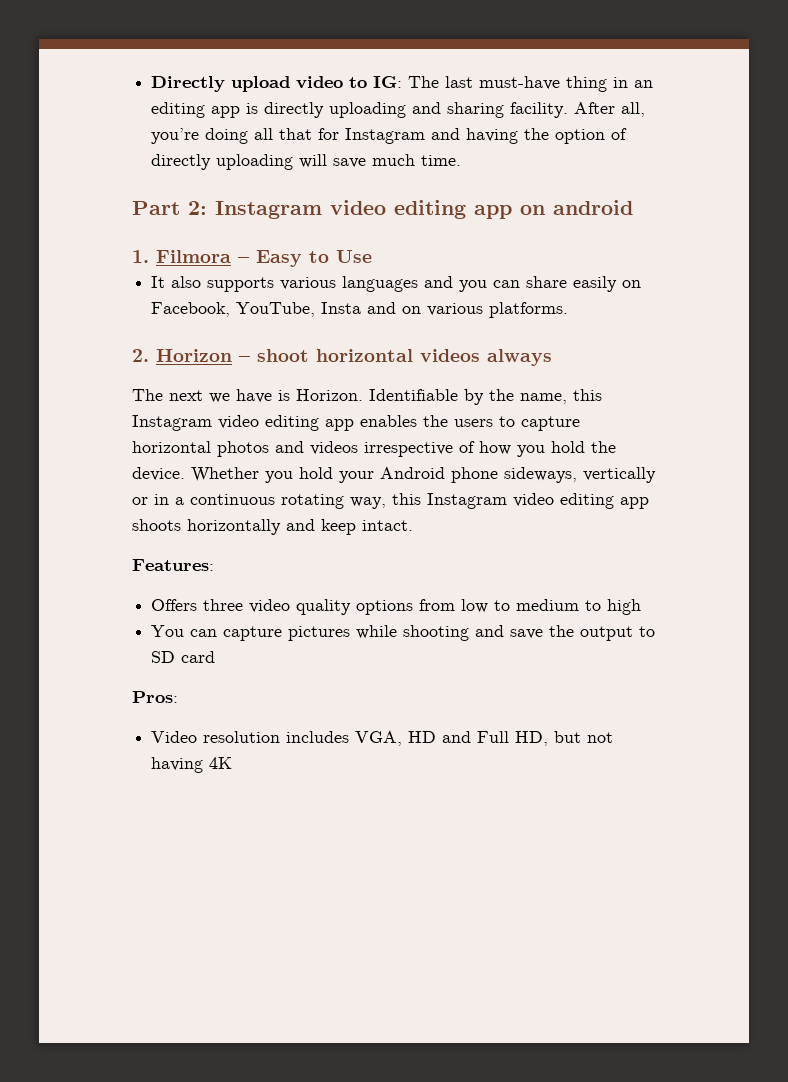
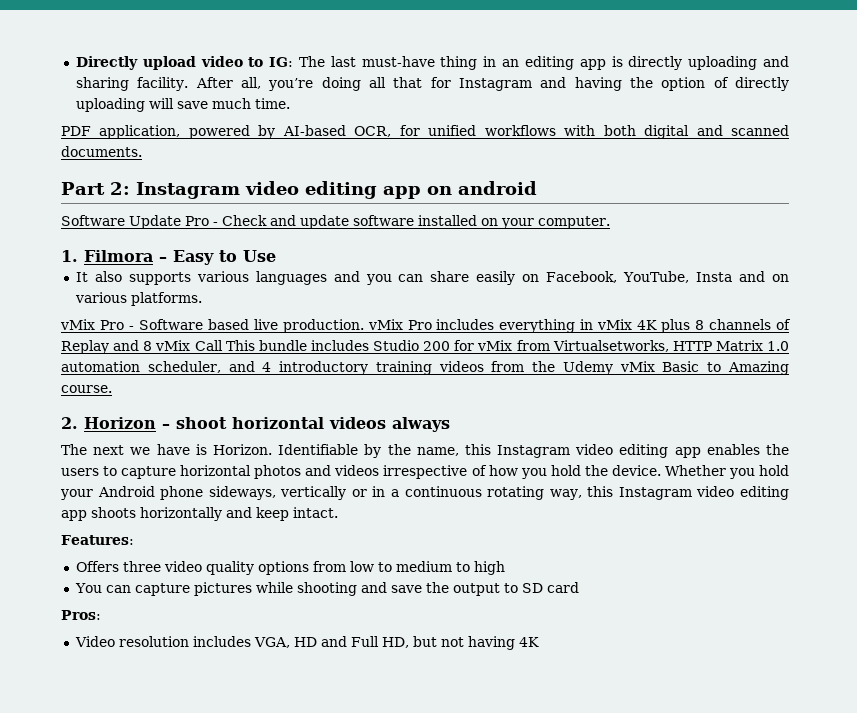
+ PDF application, powered by AI-based OCR, for unified workflows with both digital and scanned documents.
+ Software Update Pro - Check and update software installed on your computer.
+ vMix Pro - Software based live production. vMix Pro includes everything in vMix 4K plus 8 channels of Replay and 8 vMix Call This bundle includes Studio 200 for vMix from Virtualsetworks, HTTP Matrix 1.0 automation scheduler, and 4 introductory training videos from the Udemy vMix Basic to Amazing course.

